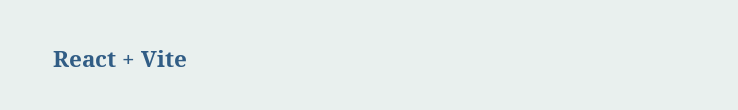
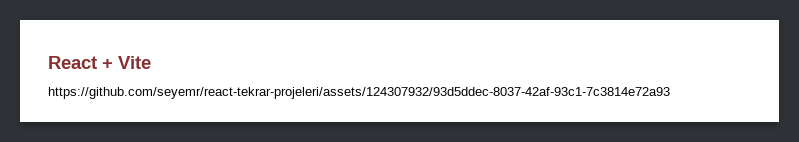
+ https://github.com/seyemr/react-tekrar-projeleri/assets/124307932/93d5ddec-8037-42af-93c1-7c3814e72a93

